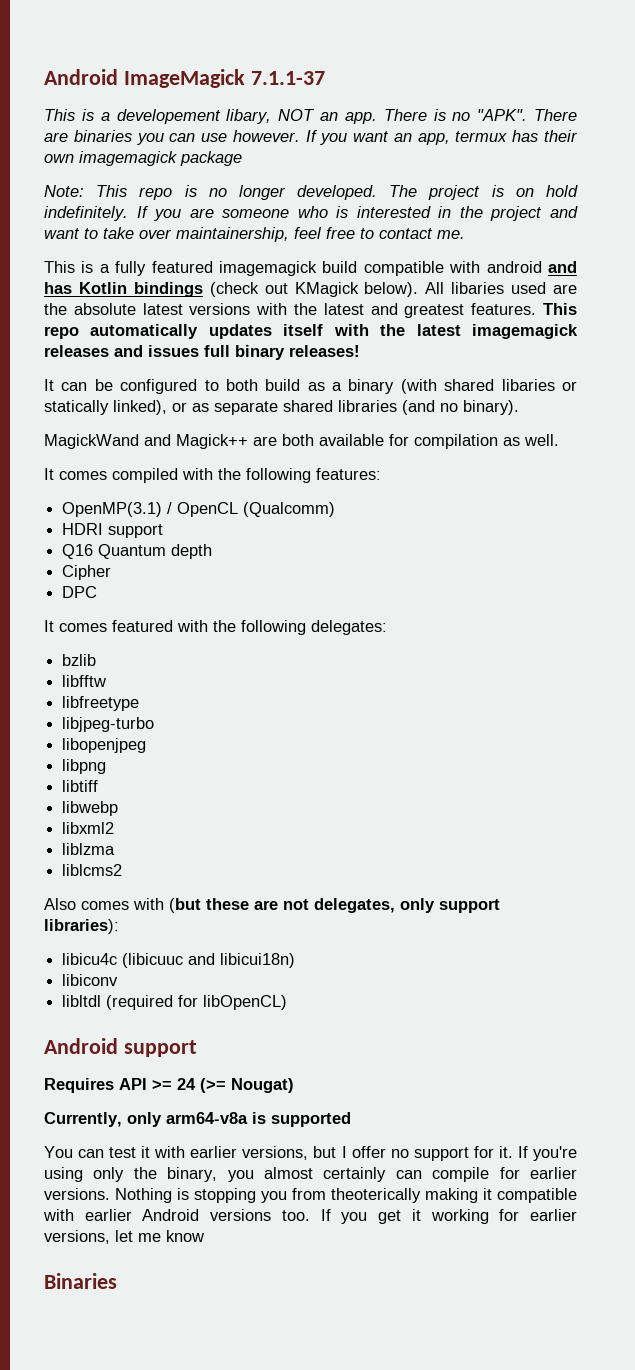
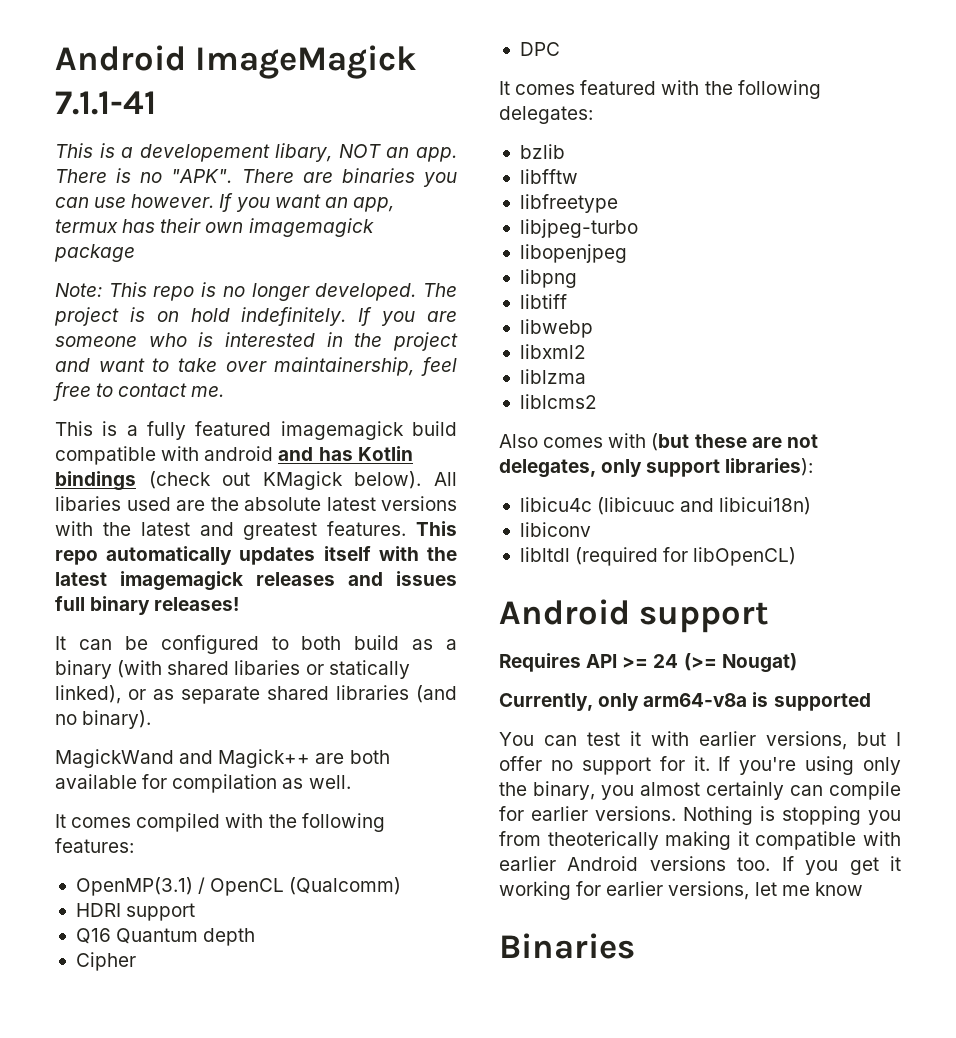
- Android ImageMagick 7.1.1-37
+ Android ImageMagick 7.1.1-41

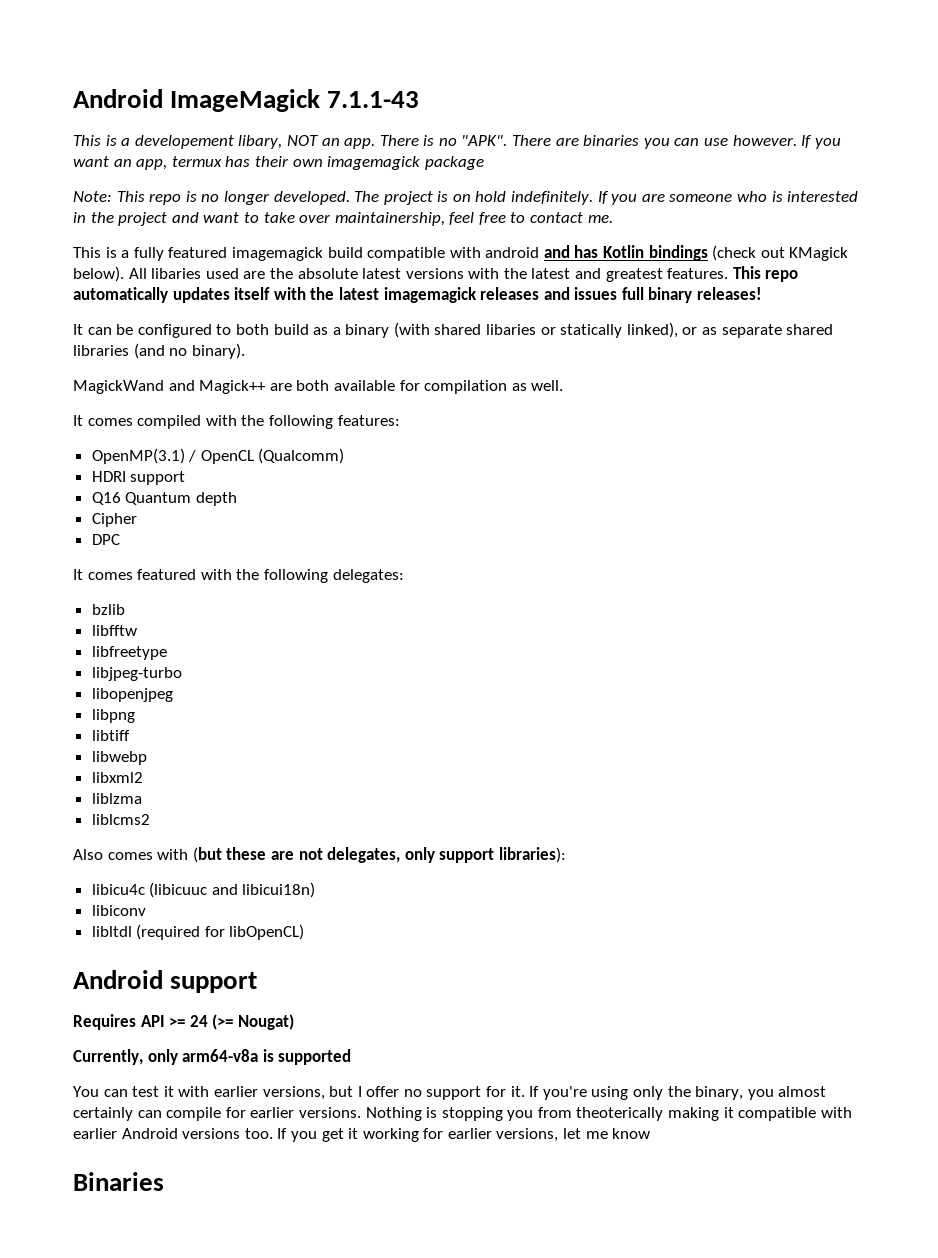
- Android ImageMagick 7.1.1-41
+ Android ImageMagick 7.1.1-43

